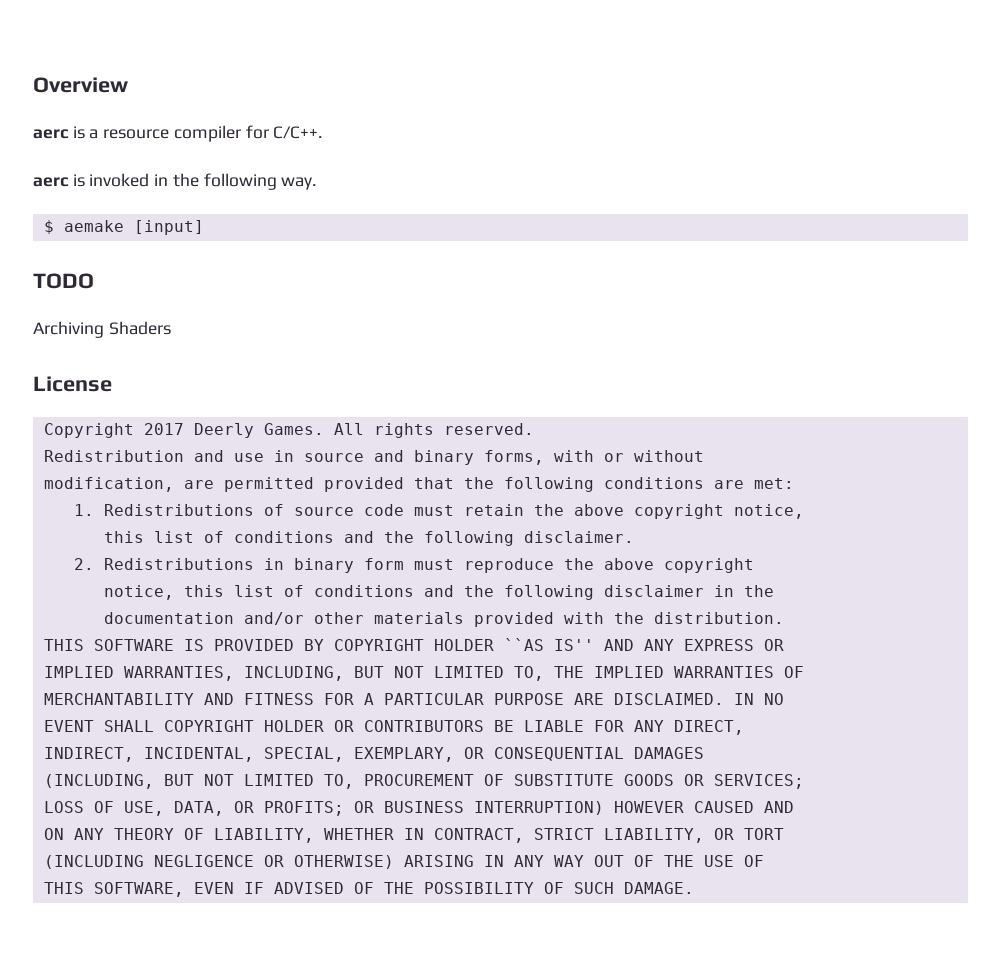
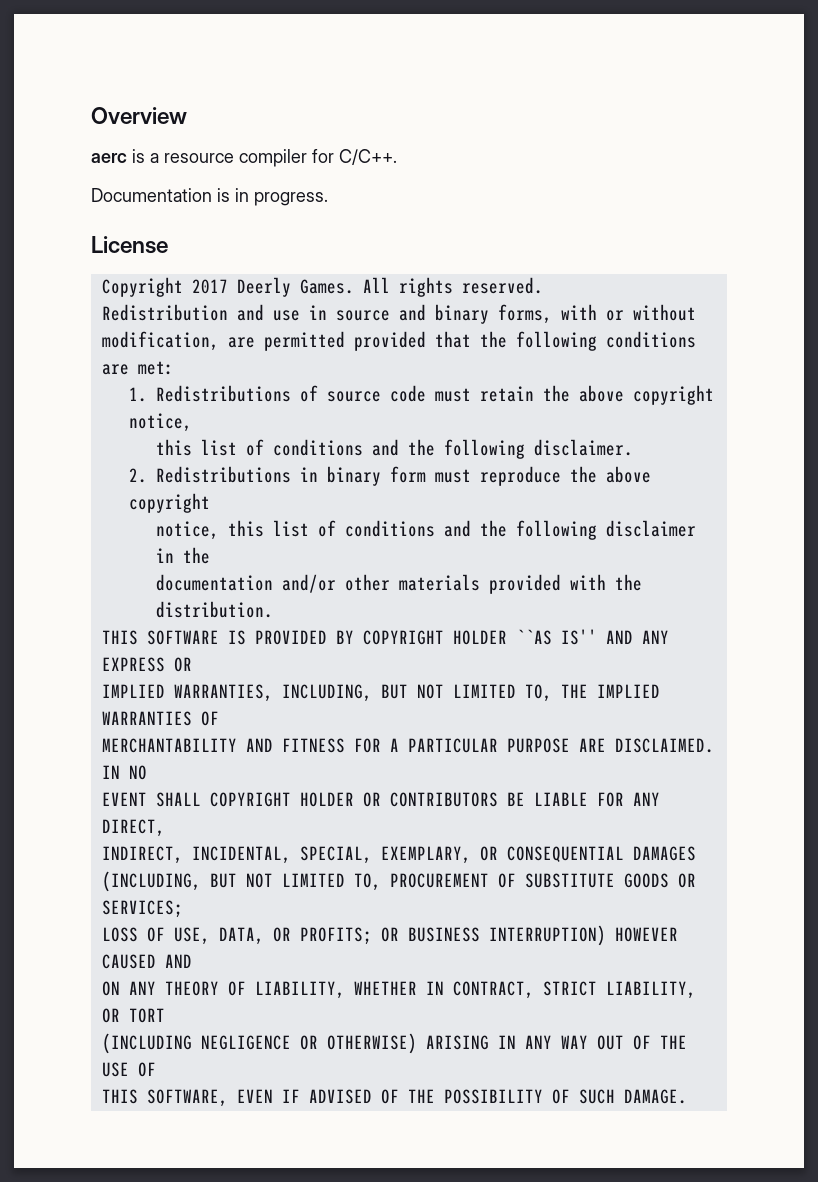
- aerc is invoked in the following way.
- $ aemake [input]
- TODO
- Archiving Shaders
+ Documentation is in progress.

